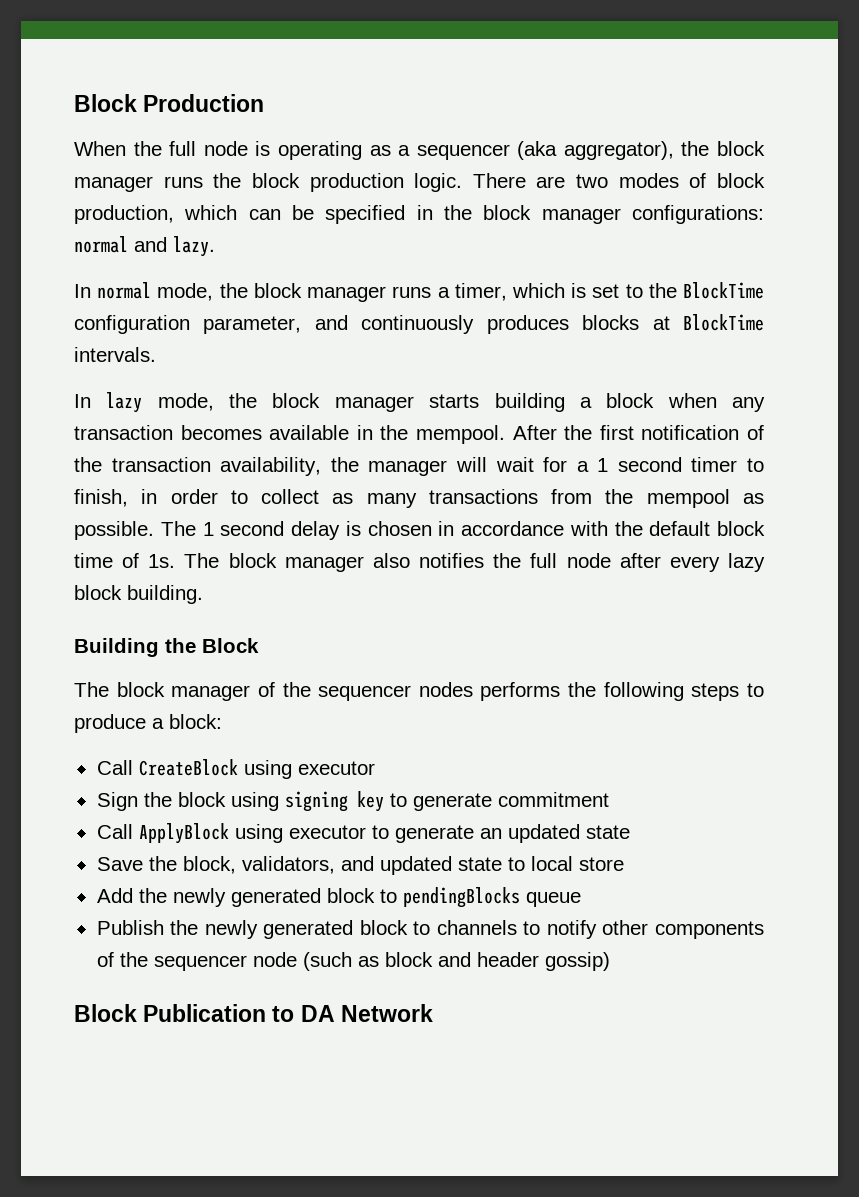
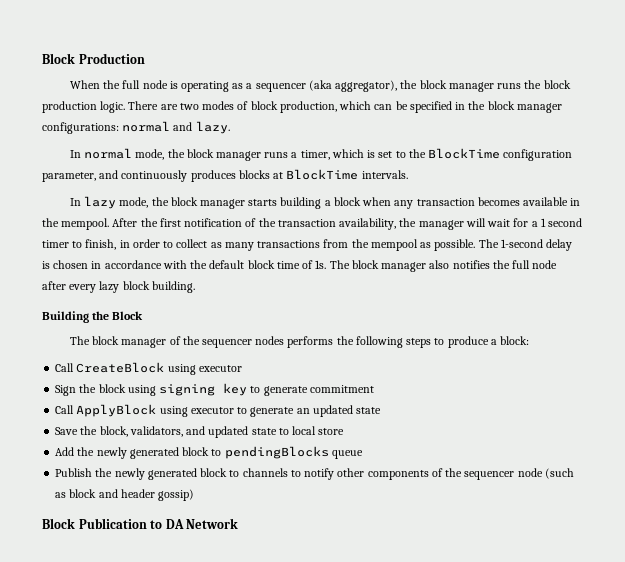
- The 1 second delay is chosen in accordance with the default block time of 1s.
+ The 1-second delay is chosen in accordance with the default block time of 1s.

